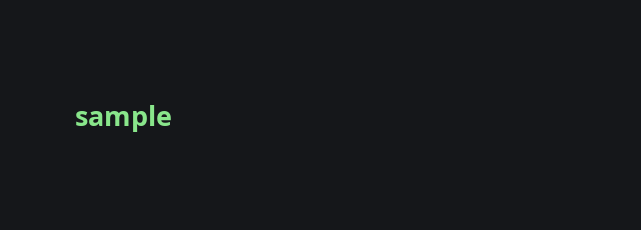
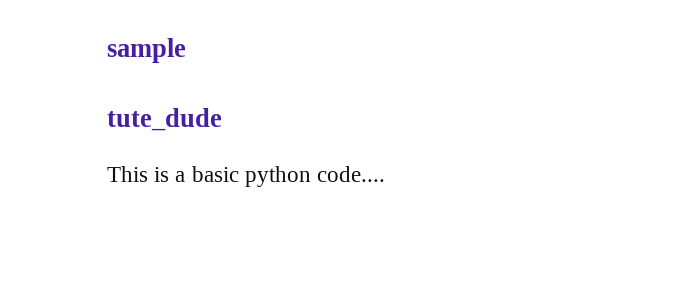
+ tute_dude
+ This is a basic python code....

